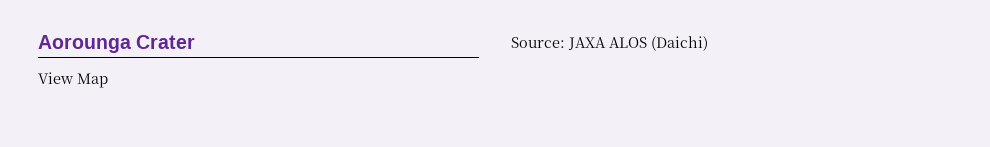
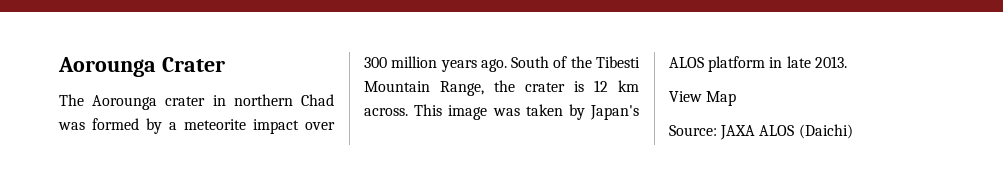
+ The Aorounga crater in northern Chad was formed by a meteorite impact over 300 million years ago. South of the Tibesti Mountain Range, the crater is 12 km across. This image was taken by Japan's ALOS platform in late 2013.

